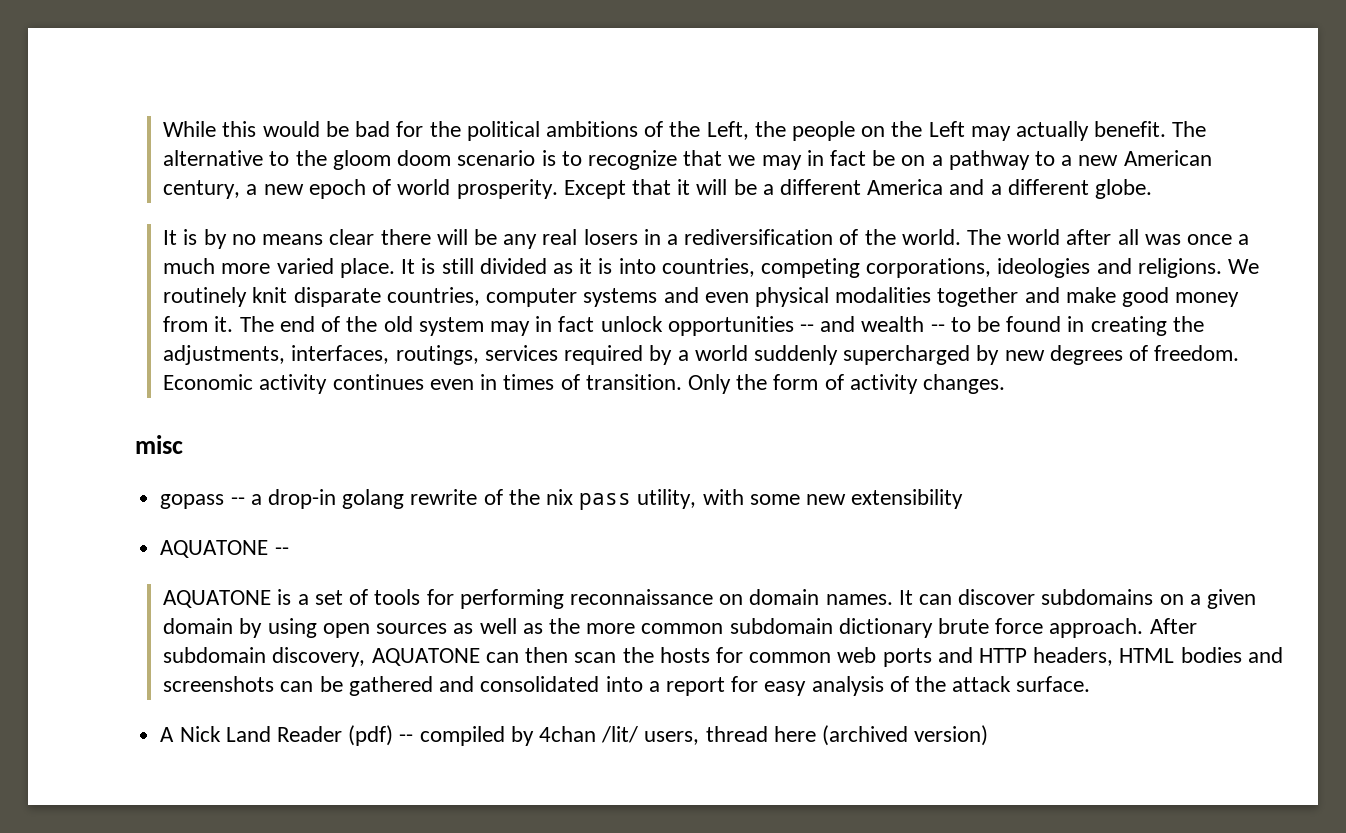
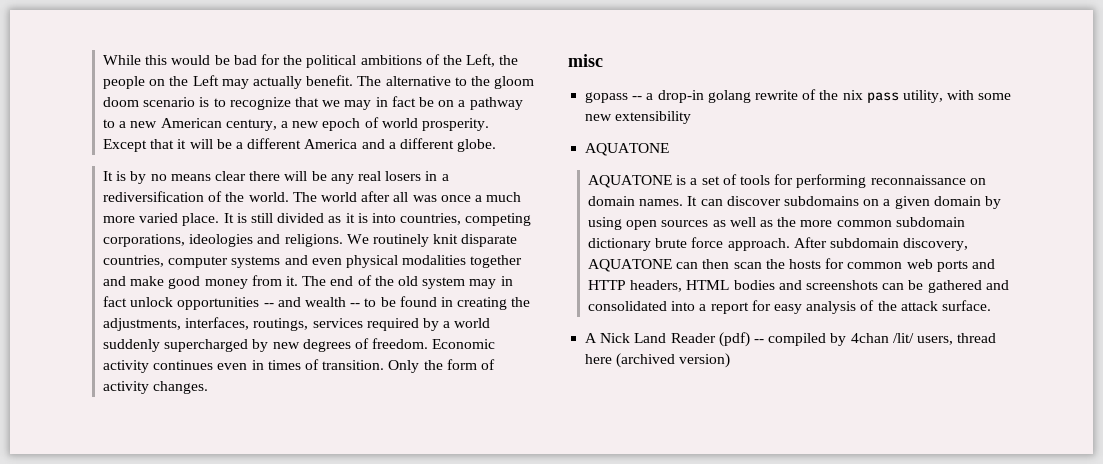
  gopass -- a drop-in golang rewrite of the nix pass utility, with some new extensibility
- AQUATONE --
+ AQUATONE

